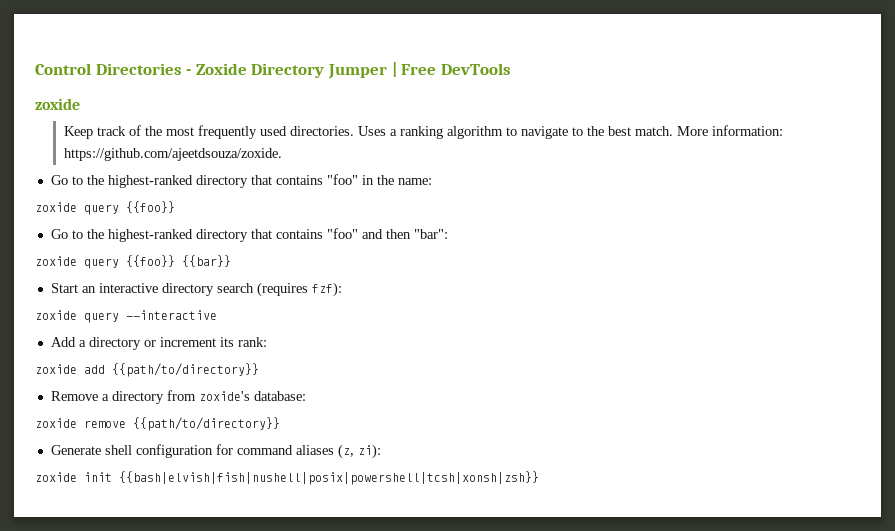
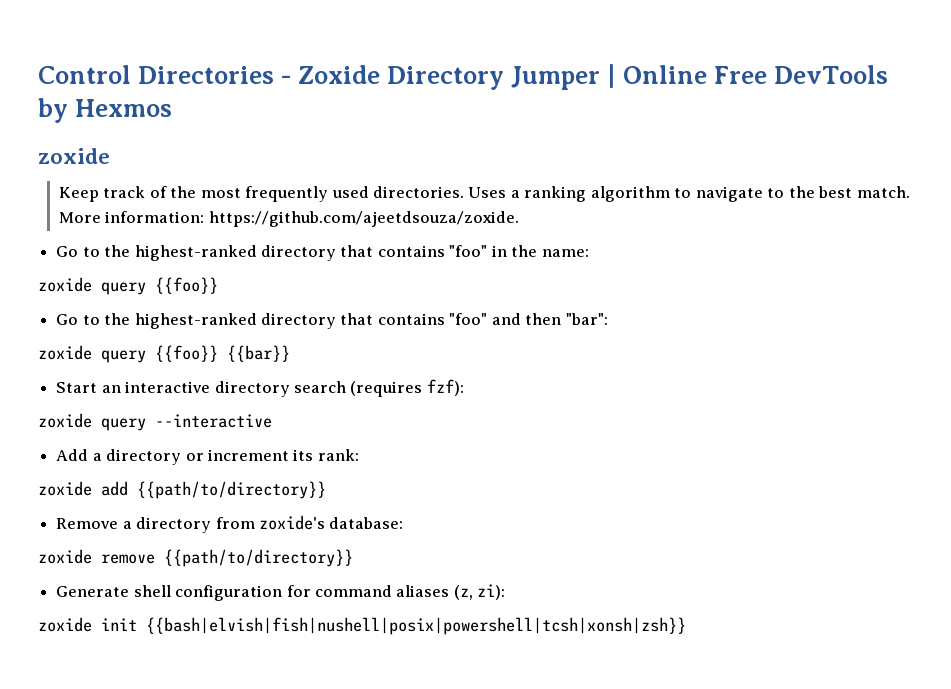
- Control Directories - Zoxide Directory Jumper | Free DevTools
+ Control Directories - Zoxide Directory Jumper | Online Free DevTools by Hexmos

